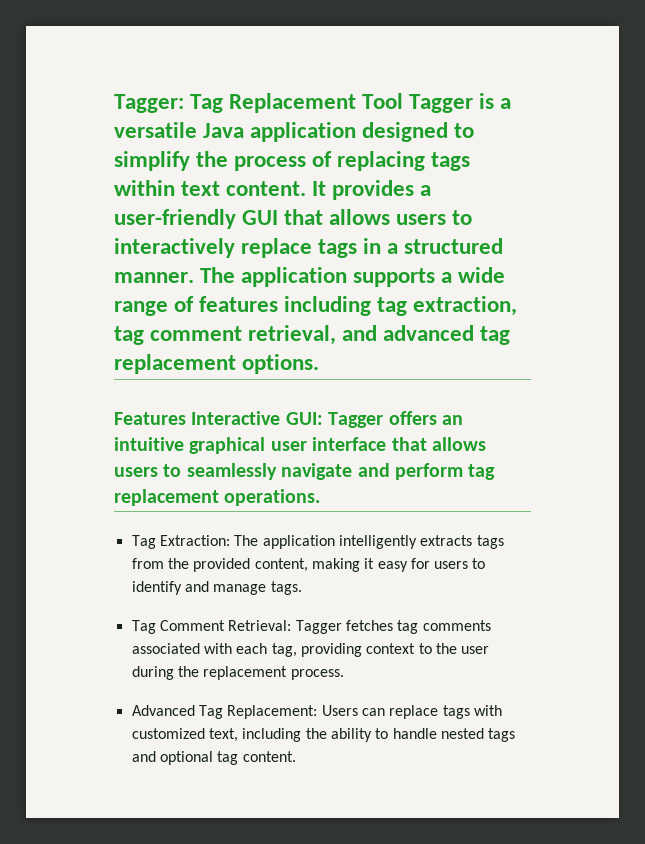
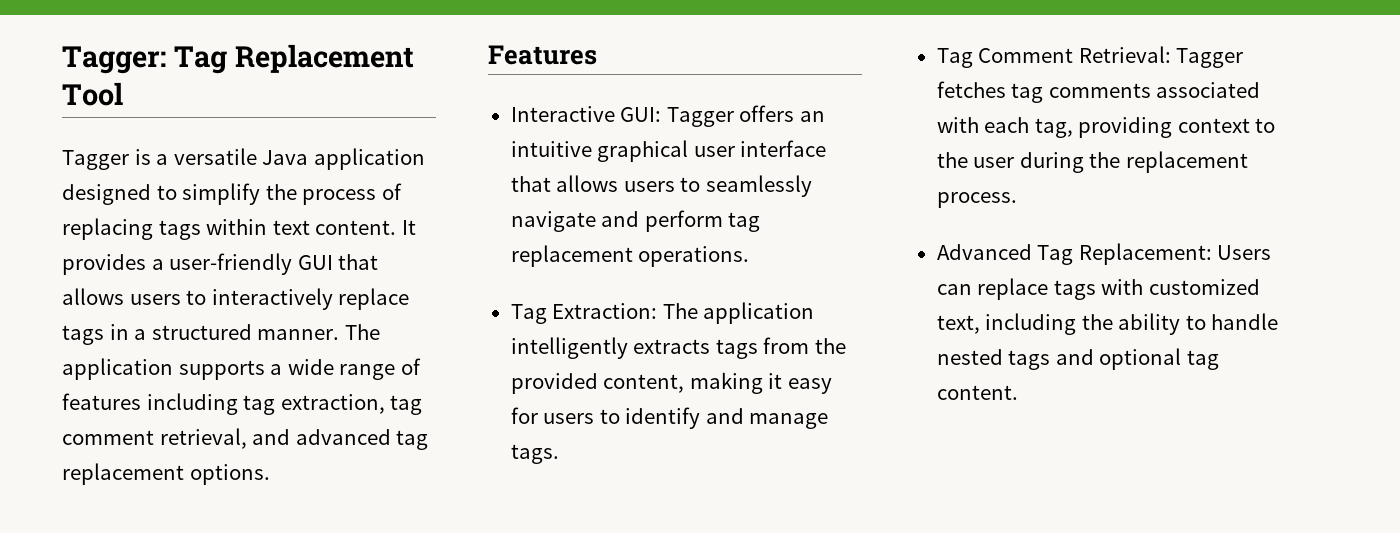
- Tagger: Tag Replacement Tool Tagger is a versatile Java application designed to simplify the process of replacing tags within text content.
+ Tagger: Tag Replacement Tool
+ Tagger is a versatile Java application designed to simplify the process of replacing tags within text content.
- Features Interactive GUI: Tagger offers an intuitive graphical user interface that allows users to seamlessly navigate and perform tag replacement operations.
+ Features
+ Interactive GUI: Tagger offers an intuitive graphical user interface that allows users to seamlessly navigate and perform tag replacement operations.

